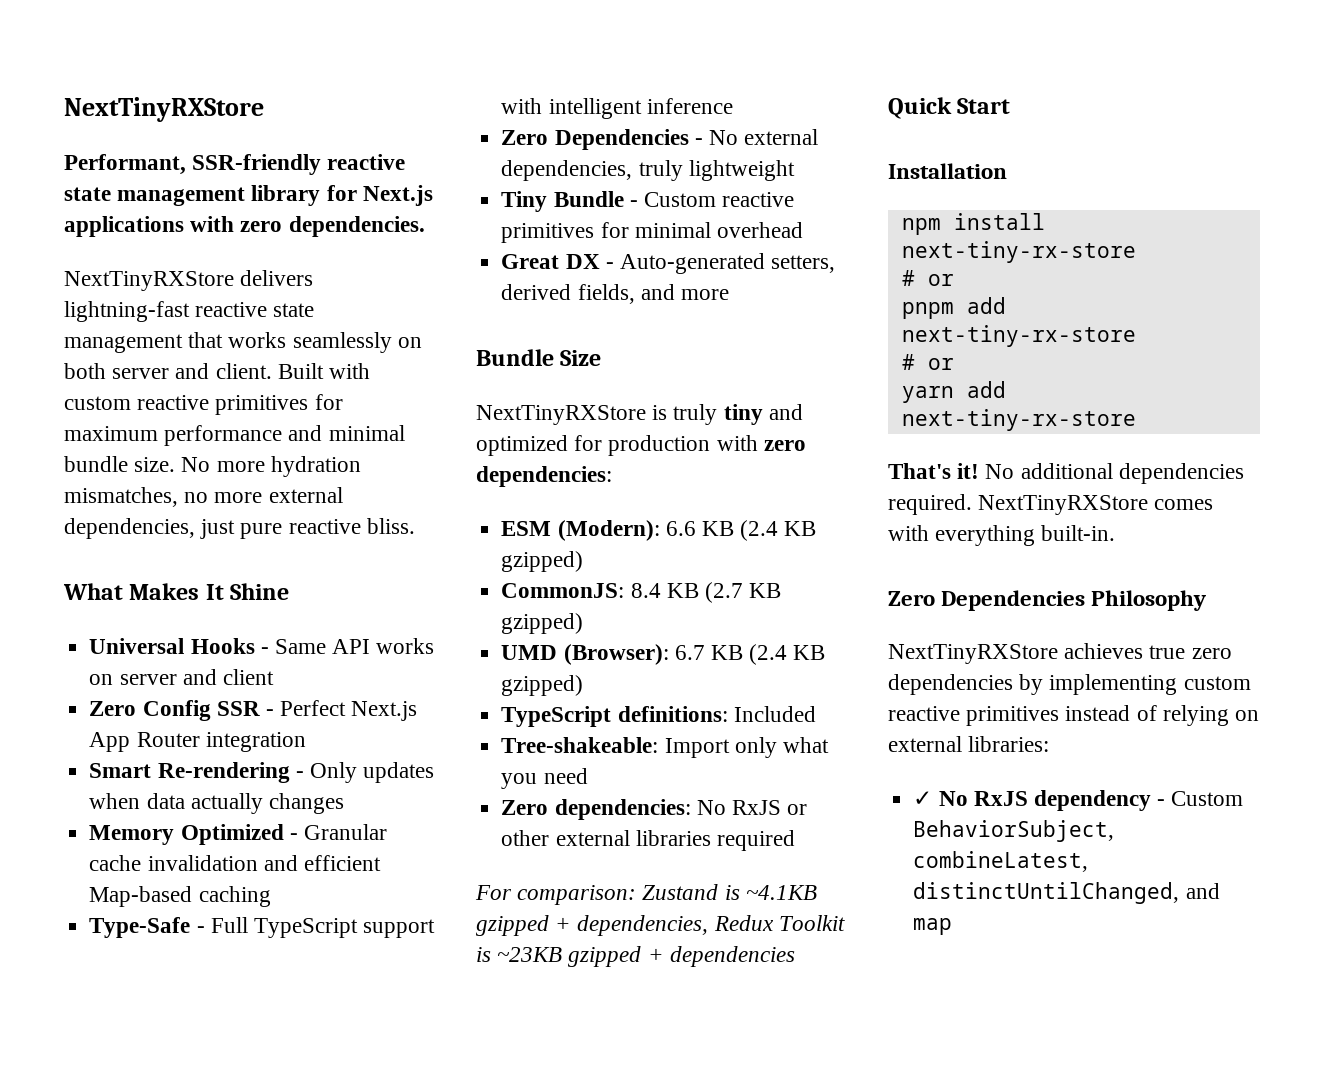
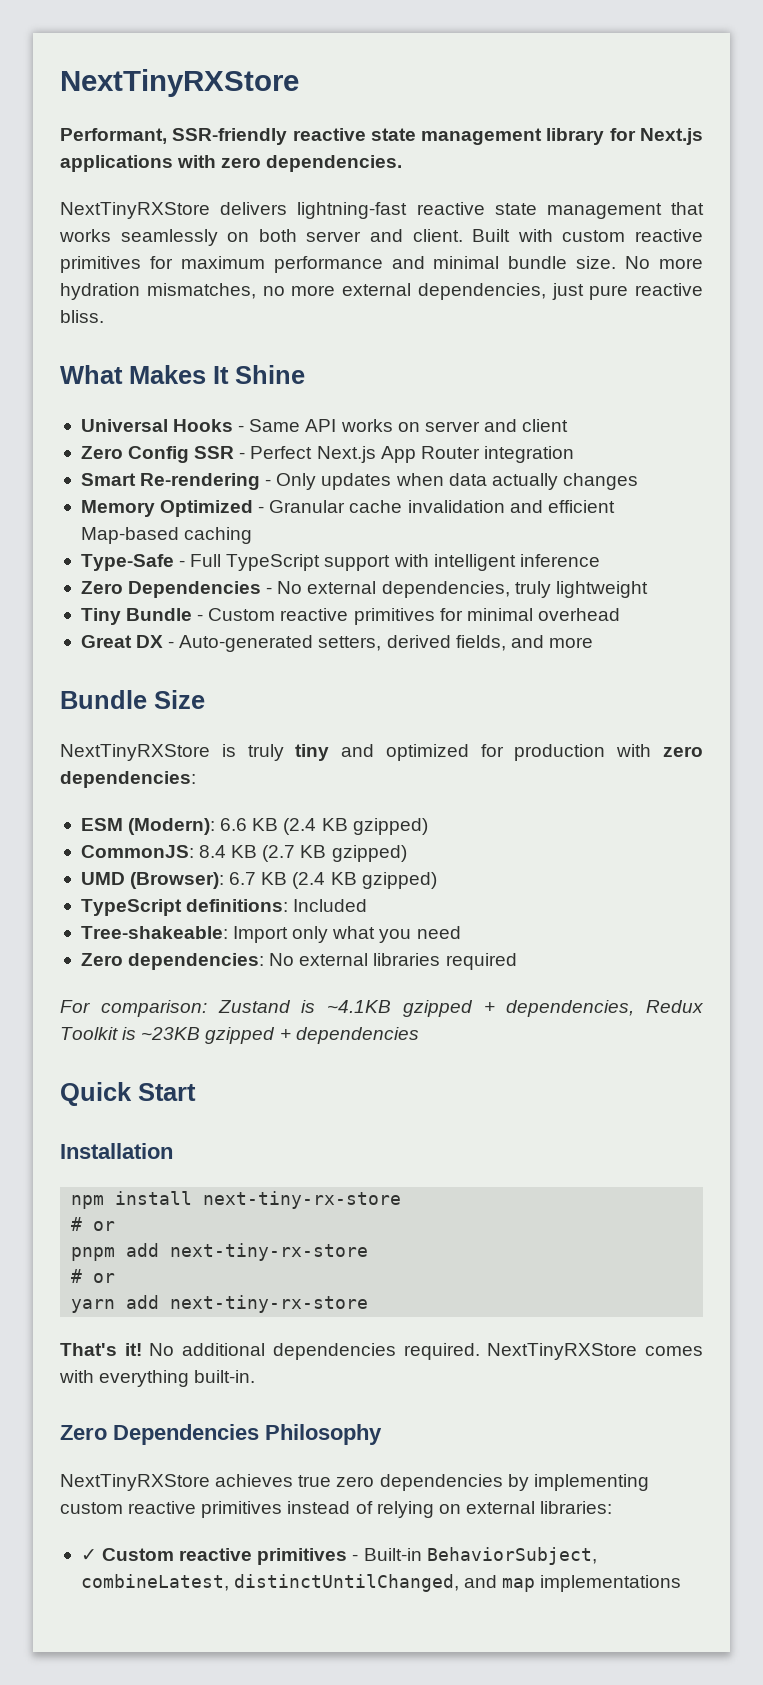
- Zero dependencies: No RxJS or other external libraries required
+ Zero dependencies: No external libraries required
- ✓ No RxJS dependency - Custom BehaviorSubject, combineLatest, distinctUntilChanged, and map
+ ✓ Custom reactive primitives - Built-in BehaviorSubject, combineLatest, distinctUntilChanged, and map implementations

